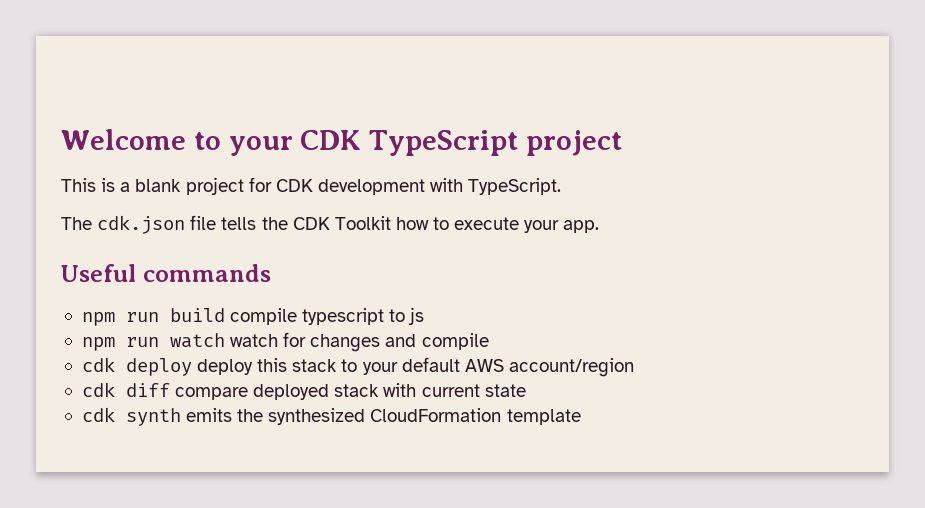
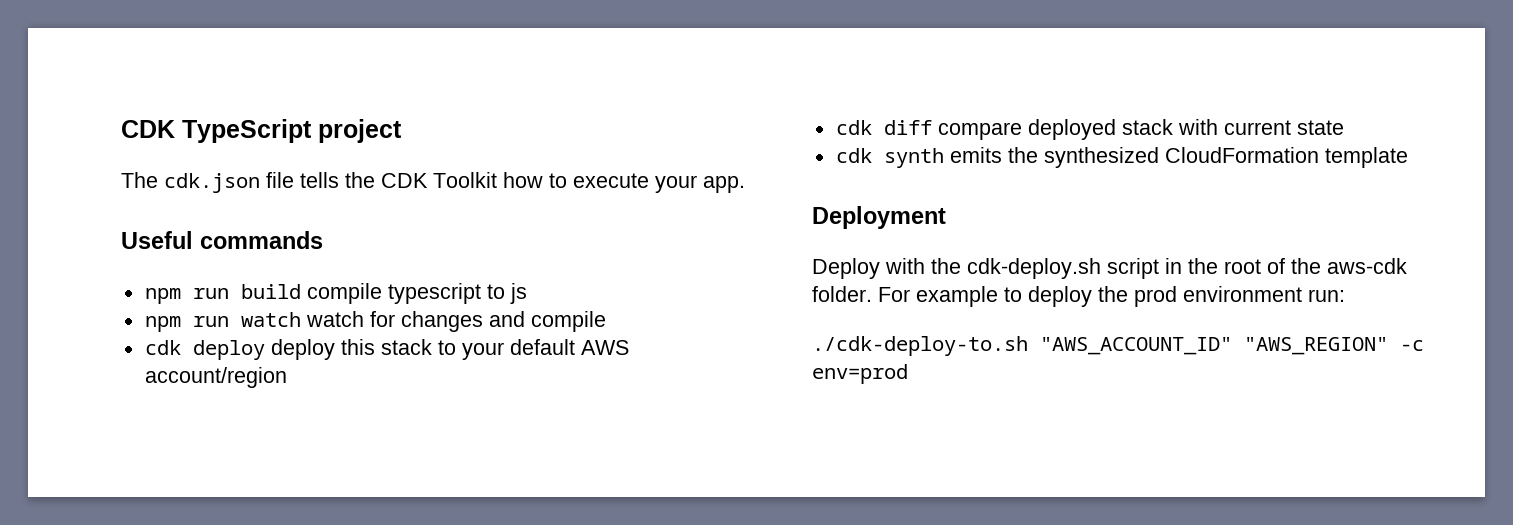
- Welcome to your CDK TypeScript project
+ CDK TypeScript project
- This is a blank project for CDK development with TypeScript.
+ Deployment
+ Deploy with the cdk-deploy.sh script in the root of the aws-cdk folder. For example to deploy the prod environment run:
+ ./cdk-deploy-to.sh "AWS_ACCOUNT_ID" "AWS_REGION" -c env=prod

